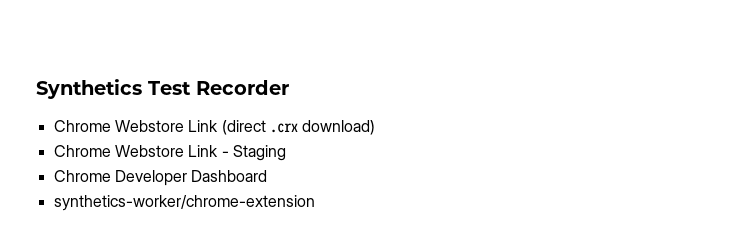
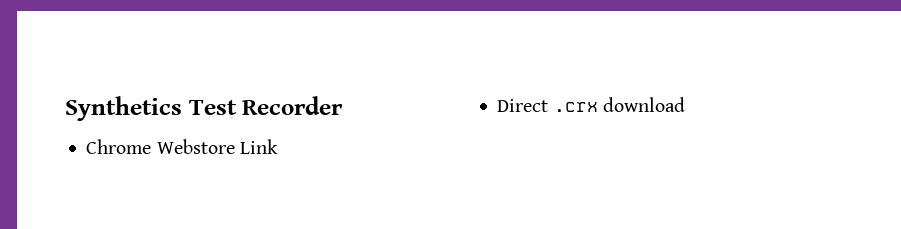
- Chrome Webstore Link (direct .crx download)
- Chrome Webstore Link - Staging
- Chrome Developer Dashboard
- synthetics-worker/chrome-extension
+ Chrome Webstore Link
+ Direct .crx download

